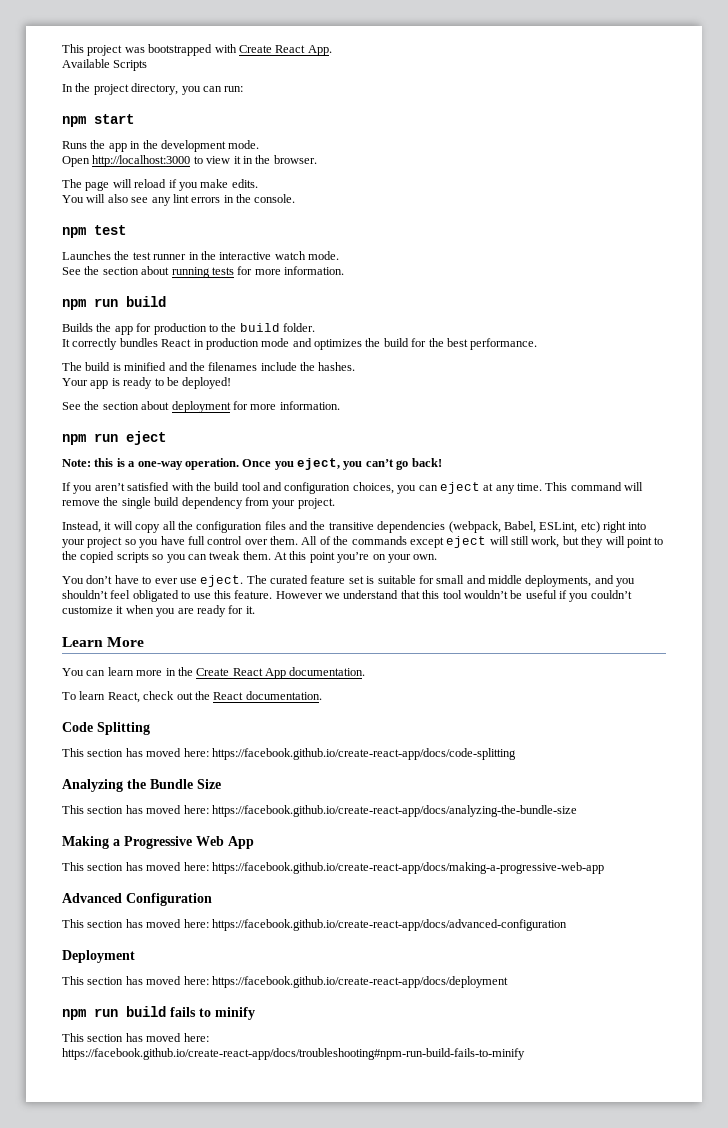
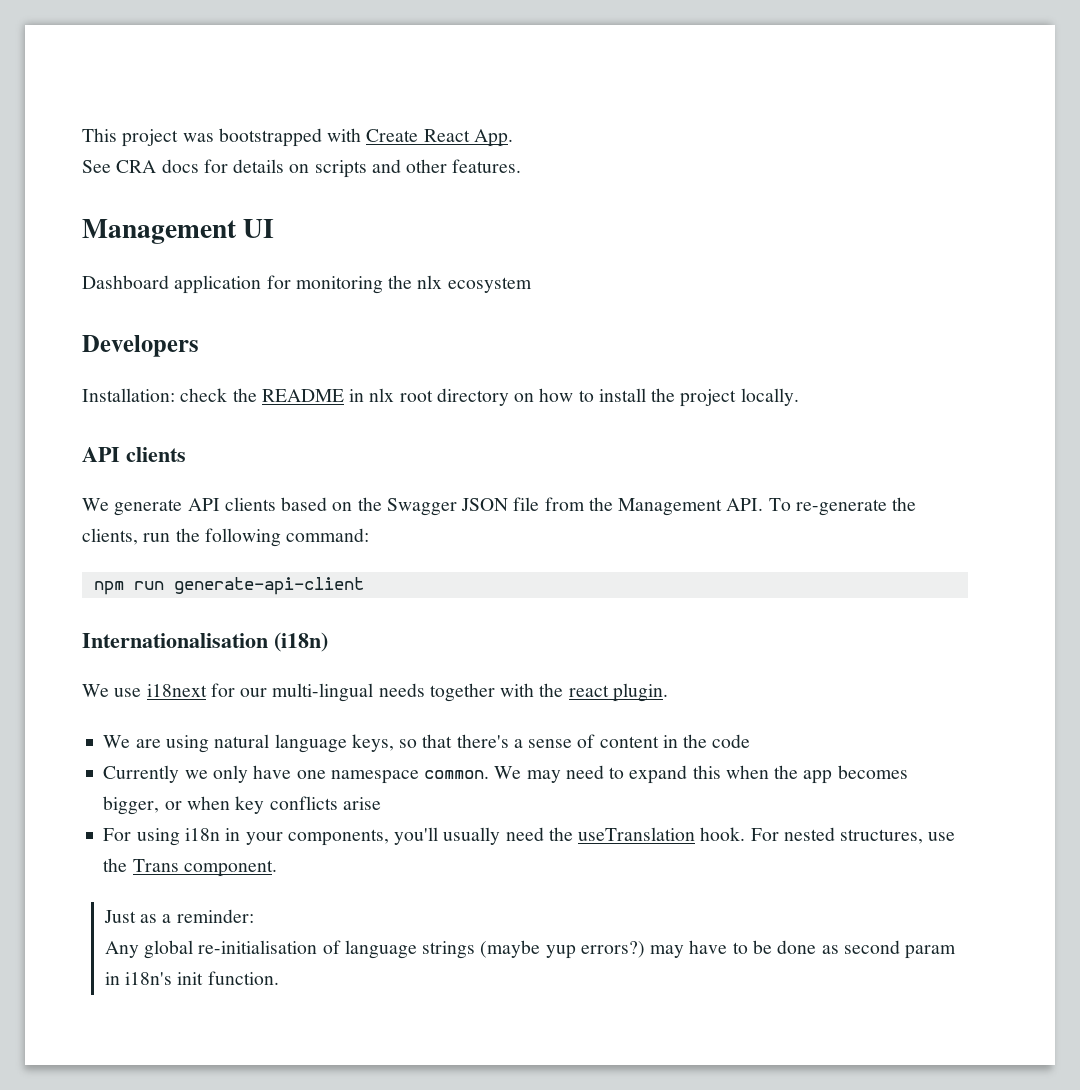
- Available Scripts
- In the project directory, you can run:
- npm start
- Runs the app in the development mode.
- Open http://localhost:3000 to view it in the browser.
- The page will reload if you make edits.
- You will also see any lint errors in the console.
- npm test
- Launches the test runner in the interactive watch mode.
- See the section about running tests for more information.
- npm run build
- Builds the app for production to the build folder.
- It correctly bundles React in production mode and optimizes the build for the best performance.
- The build is minified and the filenames include the hashes.
- Your app is ready to be deployed!
- See the section about deployment for more information.
- npm run eject
- Note: this is a one-way operation. Once you eject, you can’t go back!
- If you aren’t satisfied with the build tool and configuration choices, you can eject at any time. This command will remove the single build dependency from your project.
- Instead, it will copy all the configuration files and the transitive dependencies (webpack, Babel, ESLint, etc) right into your project so you have full control over them. All of the commands except eject will still work, but they will point to the copied scripts so you can tweak them. At this point you’re on your own.
- You don’t have to ever use eject. The curated feature set is suitable for small and middle deployments, and you shouldn’t feel obligated to use this feature. However we understand that this tool wouldn’t be useful if you couldn’t customize it when you are ready for it.
- Learn More
- You can learn more in the Create React App documentation.
- To learn React, check out the React documentation.
- Code Splitting
- This section has moved here: https://facebook.github.io/create-react-app/docs/code-splitting
- Analyzing the Bundle Size
- This section has moved here: https://facebook.github.io/create-react-app/docs/analyzing-the-bundle-size
- Making a Progressive Web App
- This section has moved here: https://facebook.github.io/create-react-app/docs/making-a-progressive-web-app
- Advanced Configuration
- This section has moved here: https://facebook.github.io/create-react-app/docs/advanced-configuration
- Deployment
- This section has moved here: https://facebook.github.io/create-react-app/docs/deployment
- npm run build fails to minify
- This section has moved here: https://facebook.github.io/create-react-app/docs/troubleshooting#npm-run-build-fails-to-minify
+ See CRA docs for details on scripts and other features.
+ Management UI
+ Dashboard application for monitoring the nlx ecosystem
+ Developers
+ Installation: check the README in nlx root directory on how to install the project locally.
+ API clients
+ We generate API clients based on the Swagger JSON file from the Management API. To re-generate the clients, run the following command:
+ npm run generate-api-client
+ Internationalisation (i18n)
+ We use i18next for our multi-lingual needs together with the react plugin.
+ We are using natural language keys, so that there's a sense of content in the code
+ Currently we only have one namespace common. We may need to expand this when the app becomes bigger, or when key conflicts arise
+ For using i18n in your components, you'll usually need the useTranslation hook. For nested structures, use the Trans component.
+ Just as a reminder:
+ Any global re-initialisation of language strings (maybe yup errors?) may have to be done as second param in i18n's init function.

